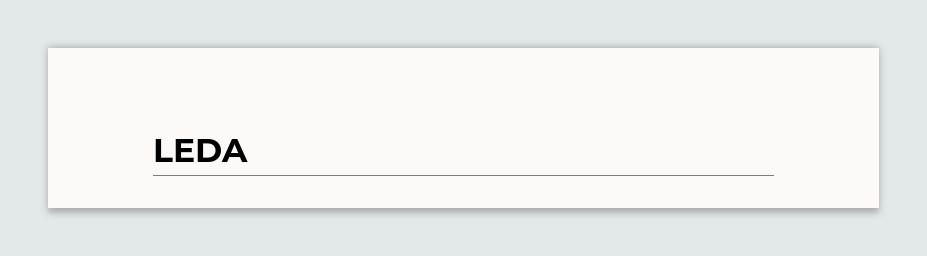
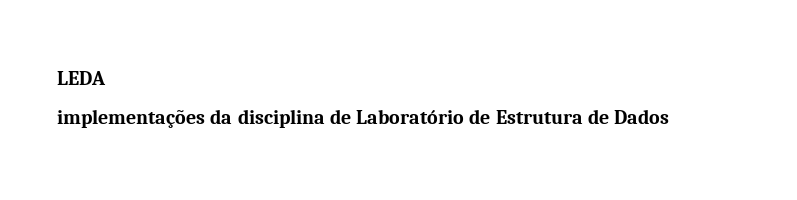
+ implementações da disciplina de Laboratório de Estrutura de Dados

